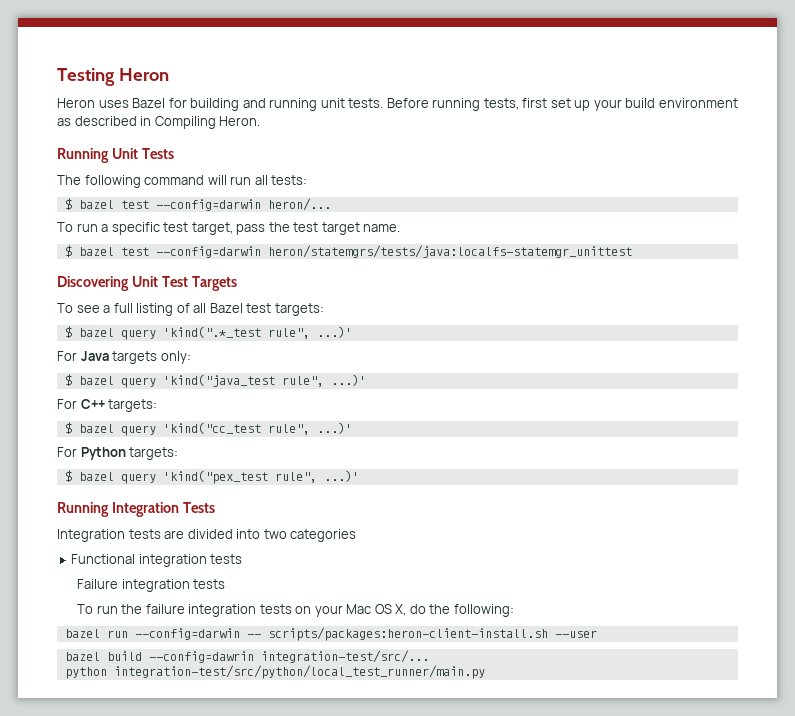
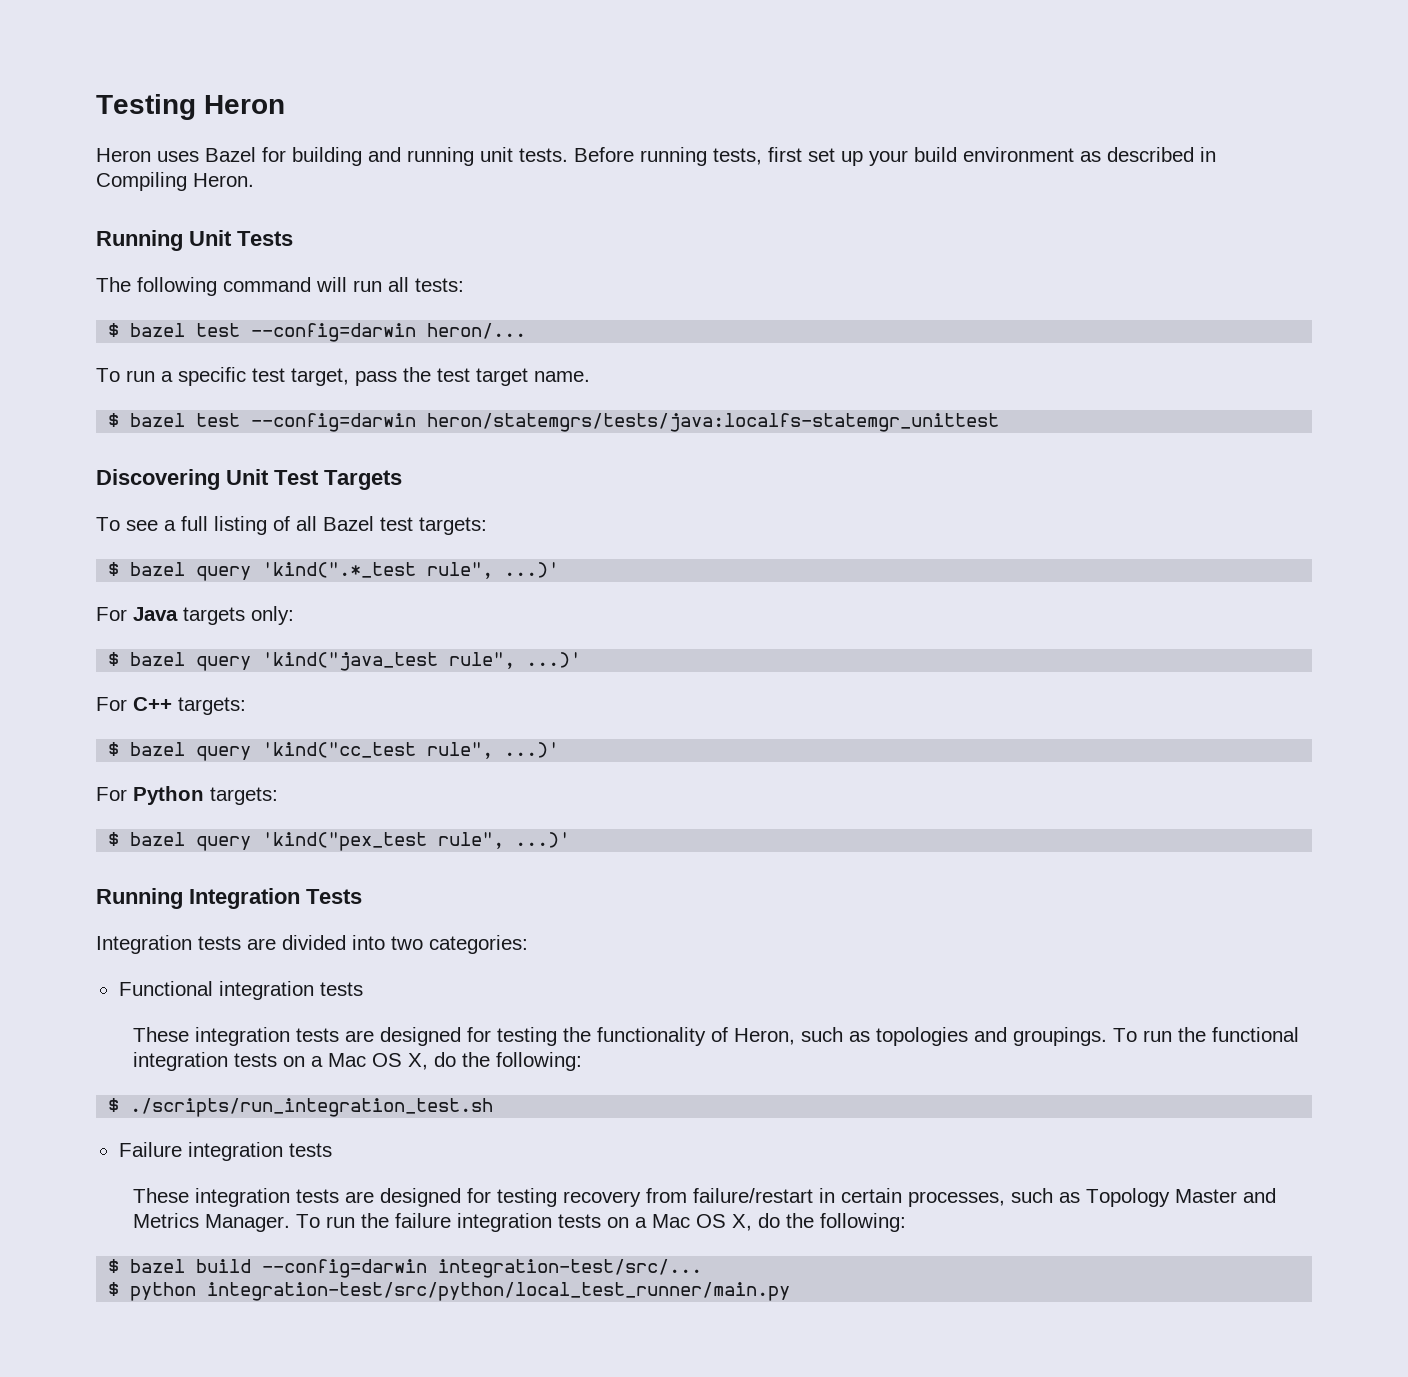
- Integration tests are divided into two categories
+ Integration tests are divided into two categories:
+ These integration tests are designed for testing the functionality of Heron, such as topologies and groupings. To run the functional integration tests on a Mac OS X, do the following:
+ $ ./scripts/run_integration_test.sh
  Failure integration tests
- To run the failure integration tests on your Mac OS X, do the following:
- bazel run --config=darwin -- scripts/packages:heron-client-install.sh --user
- bazel build --config=dawrin integration-test/src/...
+ These integration tests are designed for testing recovery from failure/restart in certain processes, such as Topology Master and Metrics Manager. To run the failure integration tests on a Mac OS X, do the following:
+ $ bazel build --config=darwin integration-test/src/...
- python integration-test/src/python/local_test_runner/main.py
+ $ python integration-test/src/python/local_test_runner/main.py

